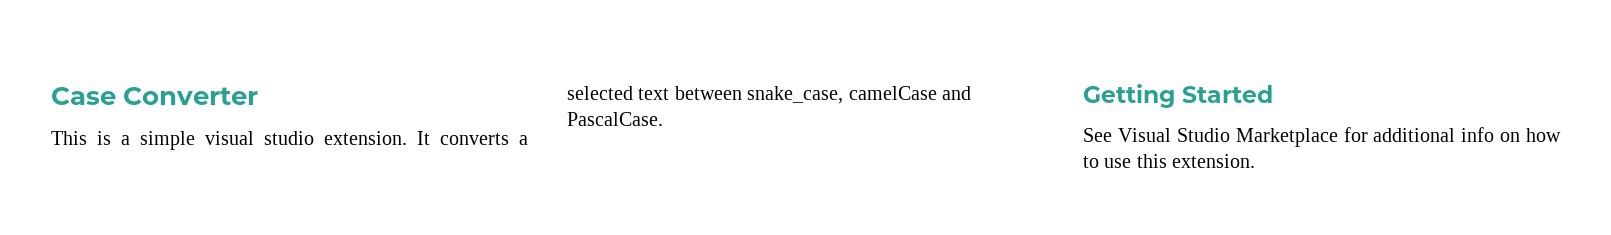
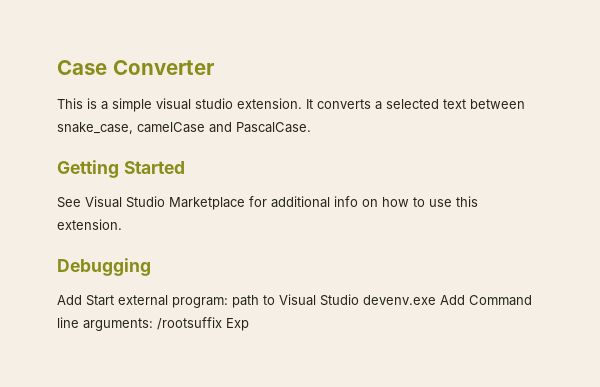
+ Debugging
+ Add Start external program: path to Visual Studio devenv.exe Add Command line arguments: /rootsuffix Exp

